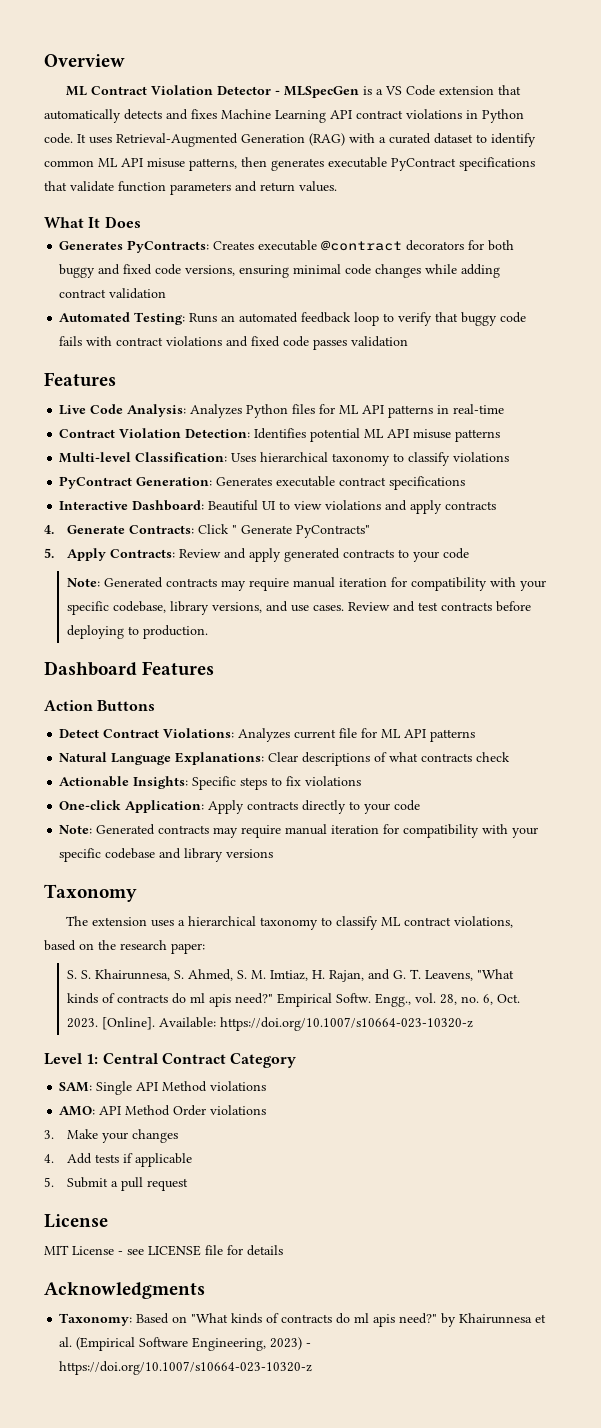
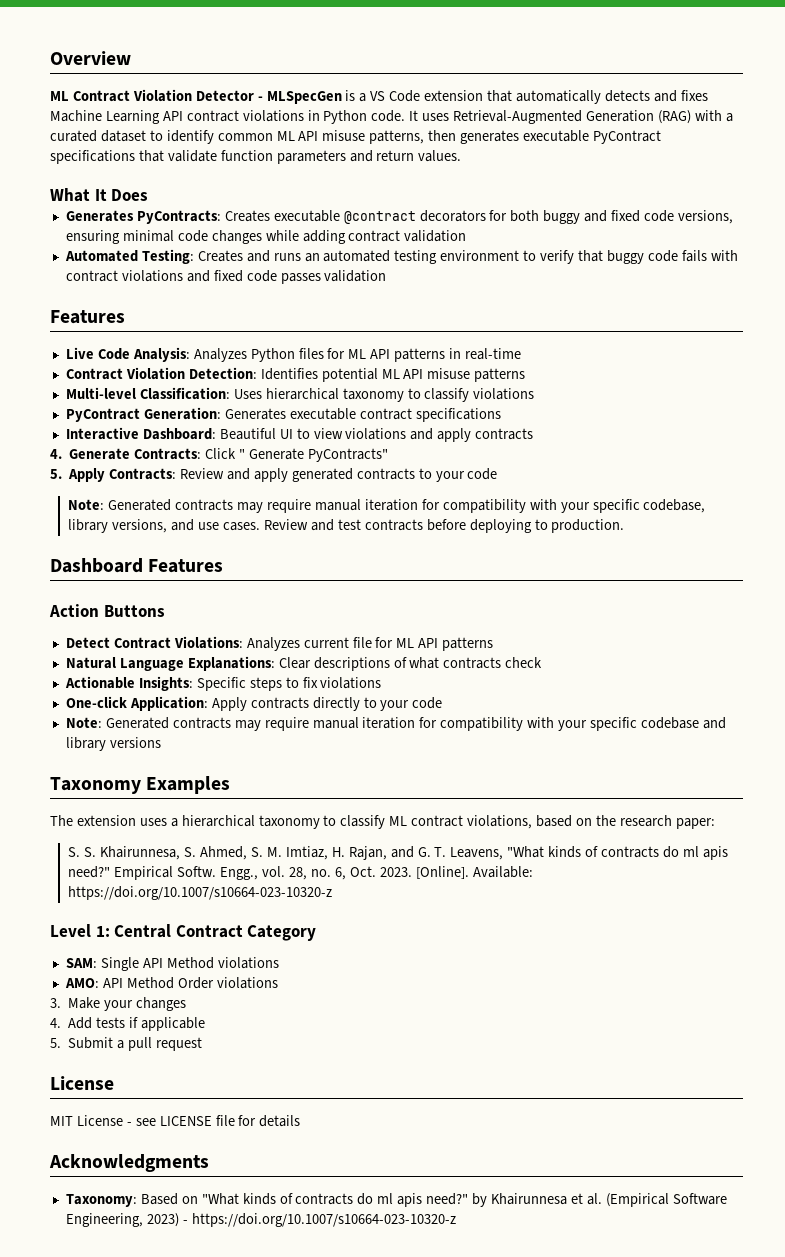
- Automated Testing: Runs an automated feedback loop to verify that buggy code fails with contract violations and fixed code passes validation
+ Automated Testing: Creates and runs an automated testing environment to verify that buggy code fails with contract violations and fixed code passes validation
- Taxonomy
+ Taxonomy Examples

